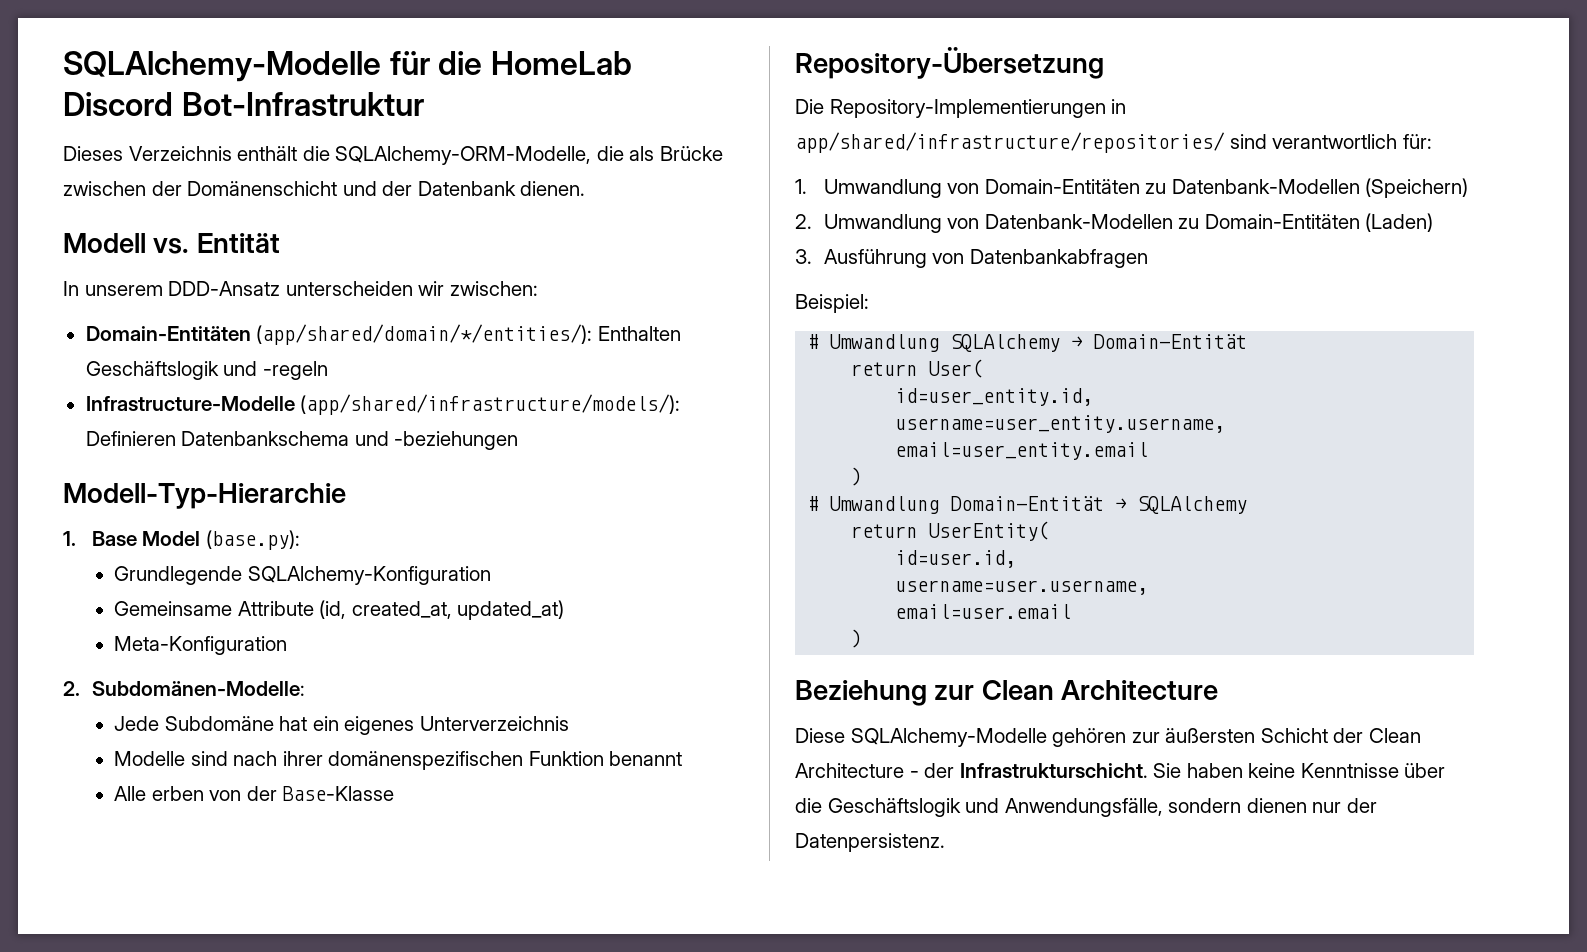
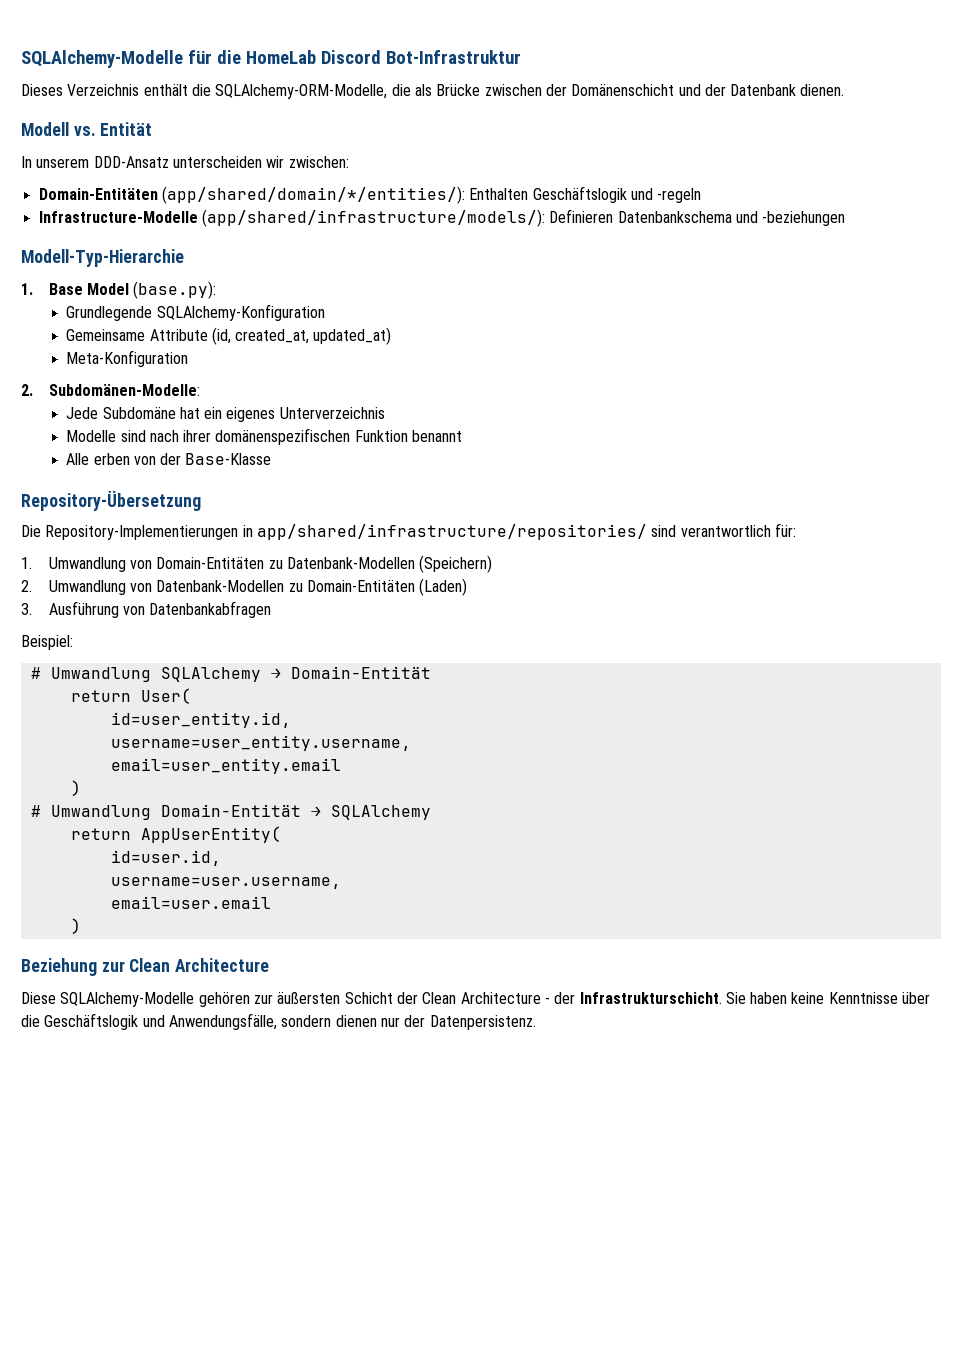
- return UserEntity(
+ return AppUserEntity(

